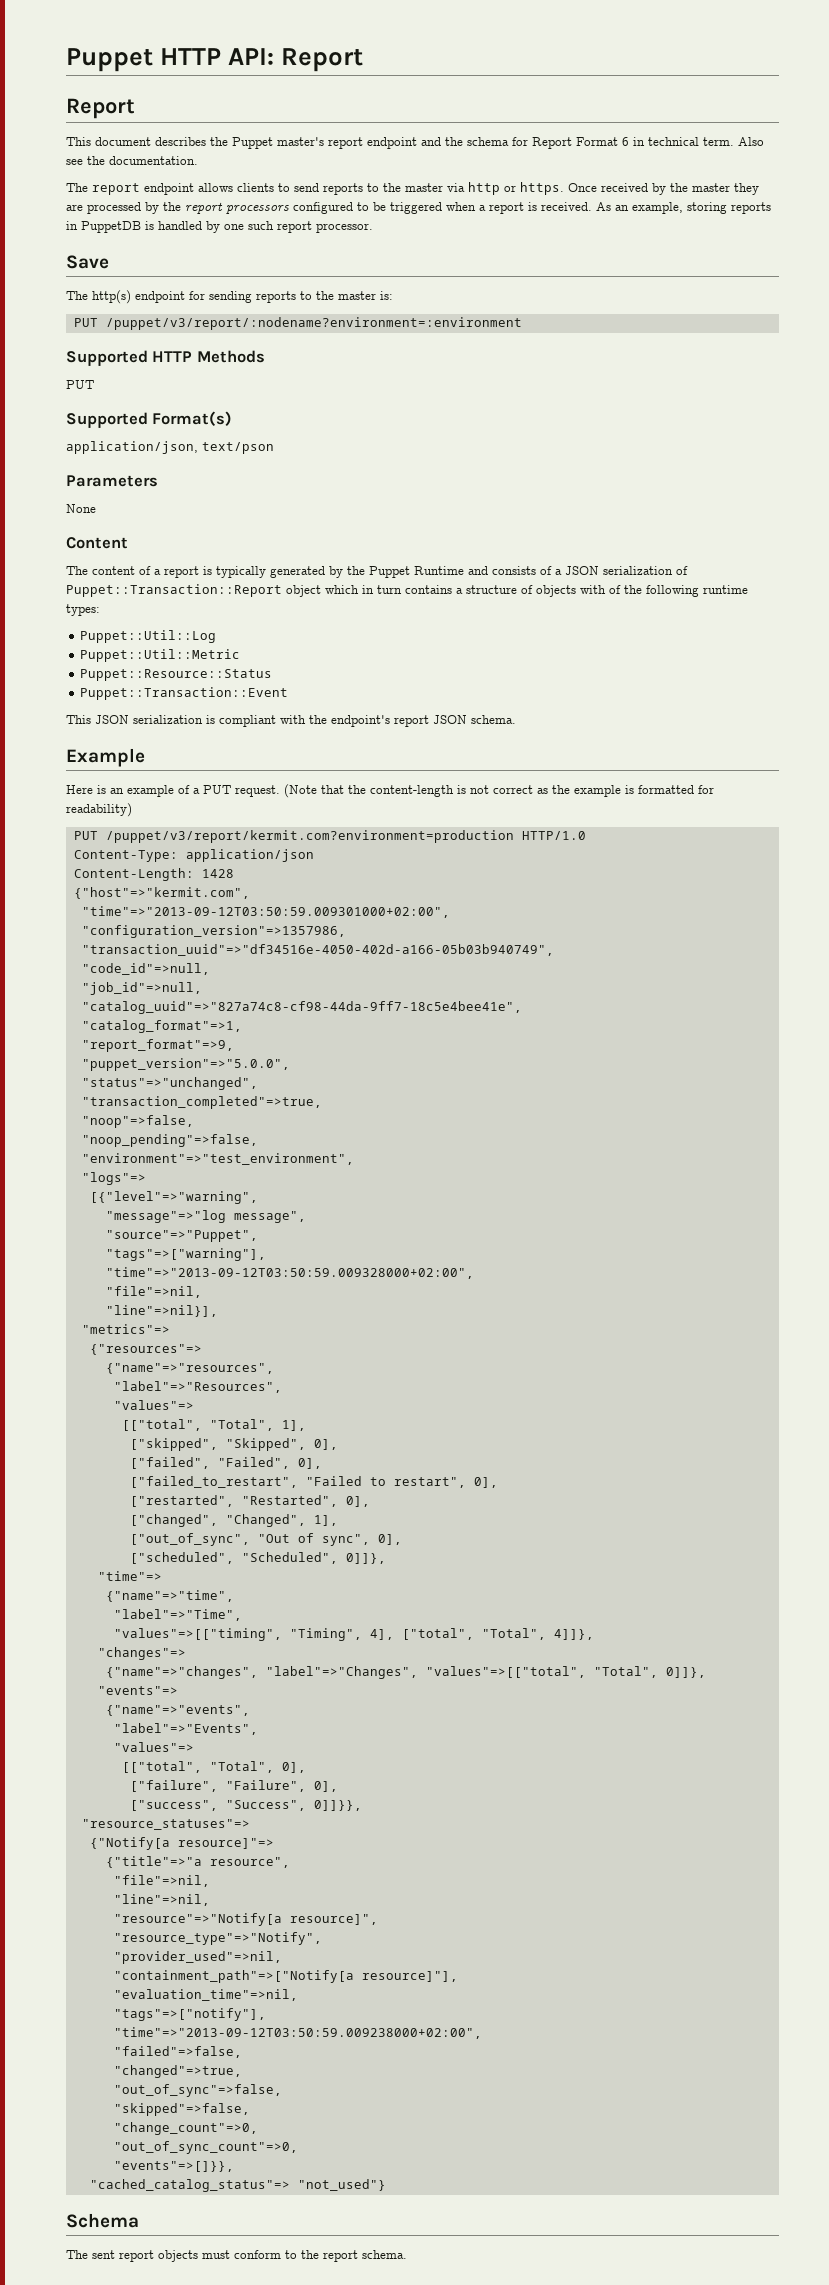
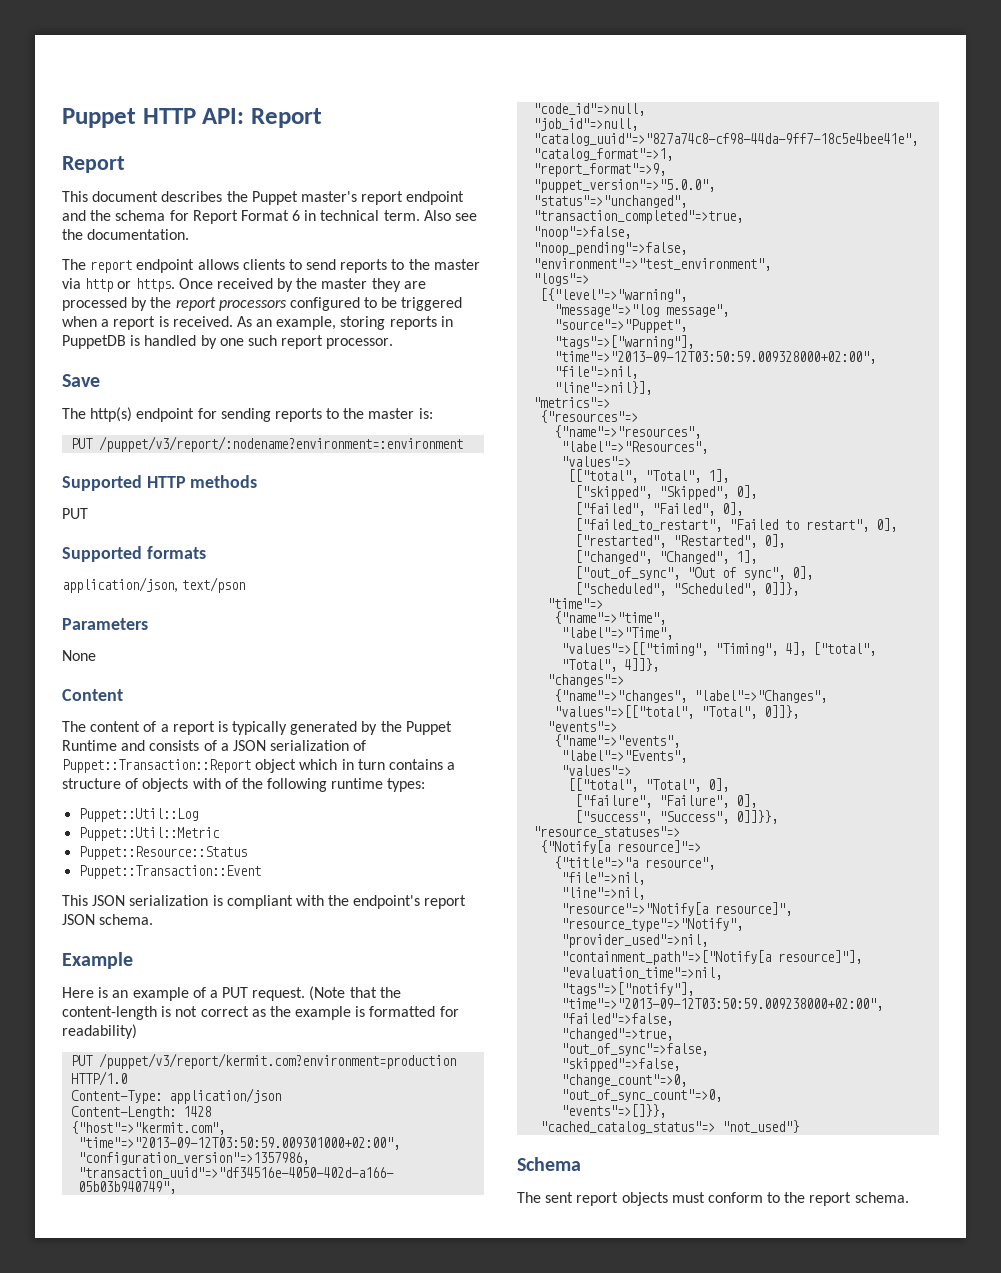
- Supported HTTP Methods
+ Supported HTTP methods
- Supported Format(s)
+ Supported formats

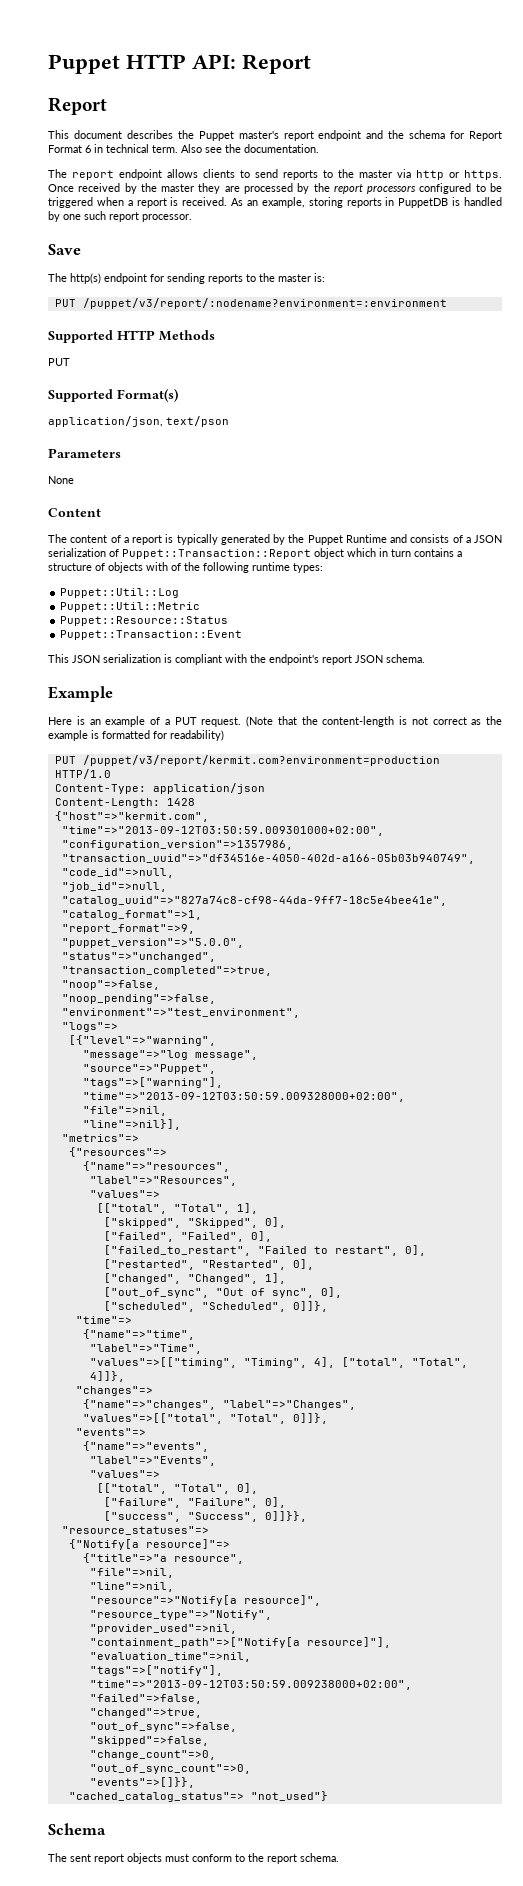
- Supported HTTP methods
+ Supported HTTP Methods
- Supported formats
+ Supported Format(s)

